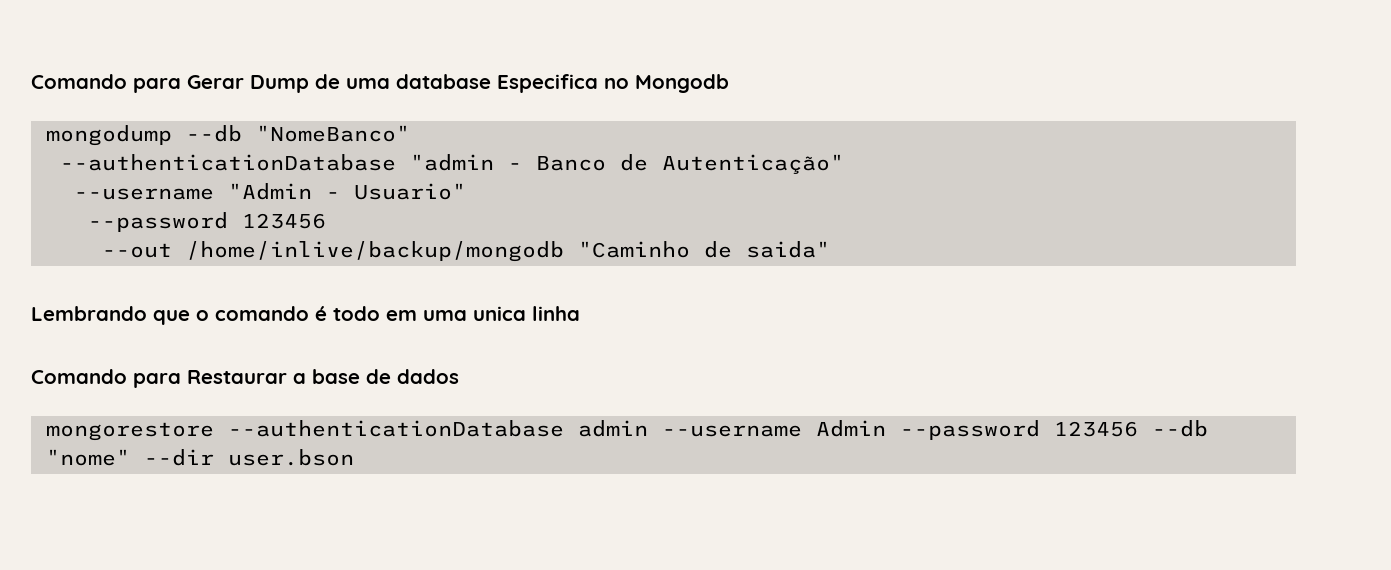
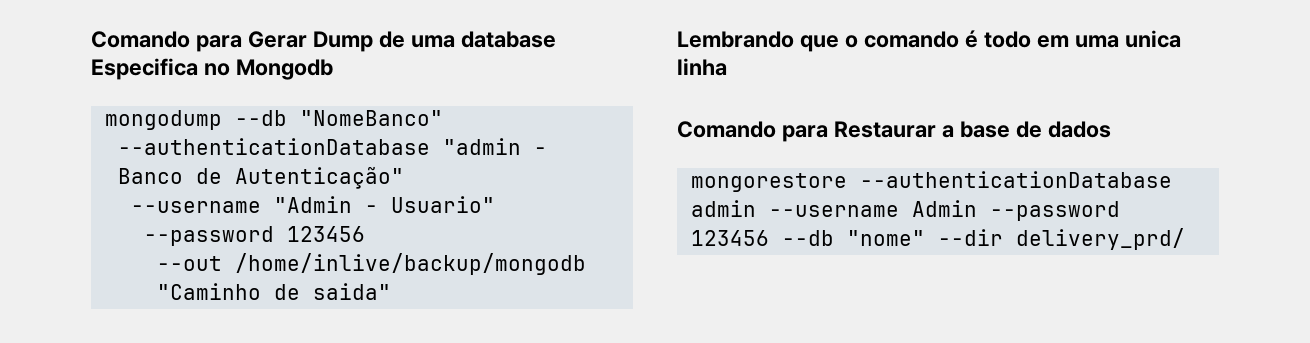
- mongorestore --authenticationDatabase admin --username Admin --password 123456 --db "nome" --dir user.bson
+ mongorestore --authenticationDatabase admin --username Admin --password 123456 --db "nome" --dir delivery_prd/

